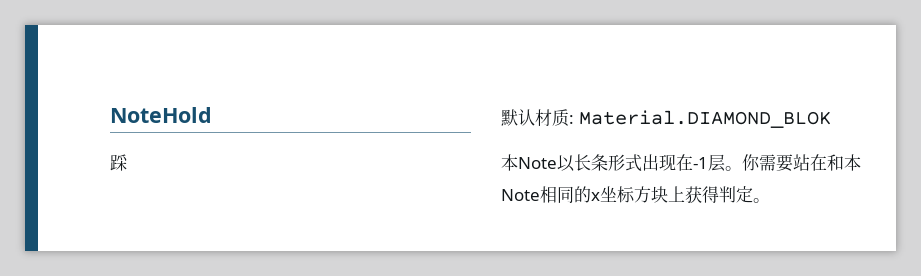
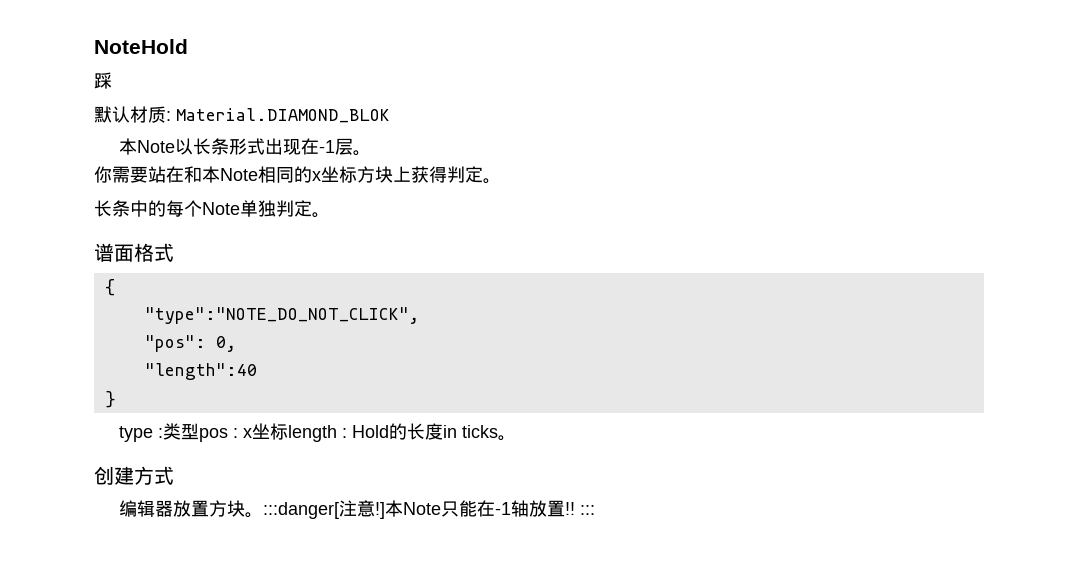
- 本Note以长条形式出现在-1层。你需要站在和本Note相同的x坐标方块上获得判定。
+ 本Note以长条形式出现在-1层。
+ 你需要站在和本Note相同的x坐标方块上获得判定。
+ 长条中的每个Note单独判定。
+ 谱面格式
+ {
+ "type":"NOTE_DO_NOT_CLICK",
+ "pos": 0,
+ "length":40
+ }
+ type :类型pos : x坐标length : Hold的长度in ticks。
+ 创建方式
+ 编辑器放置方块。:::danger[注意!]本Note只能在-1轴放置!! :::

